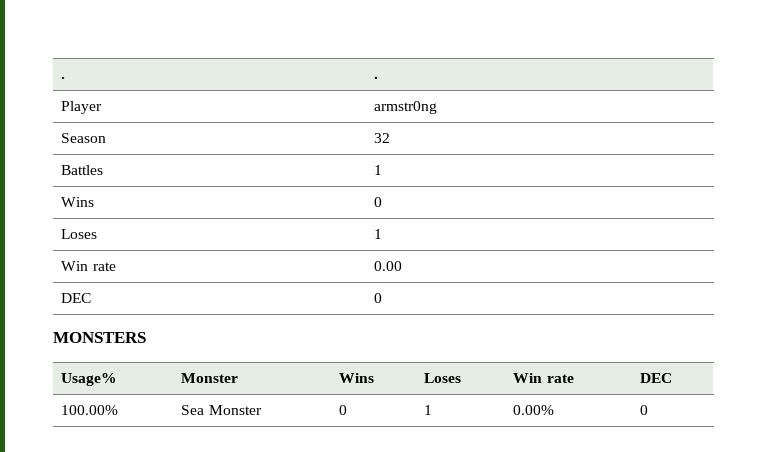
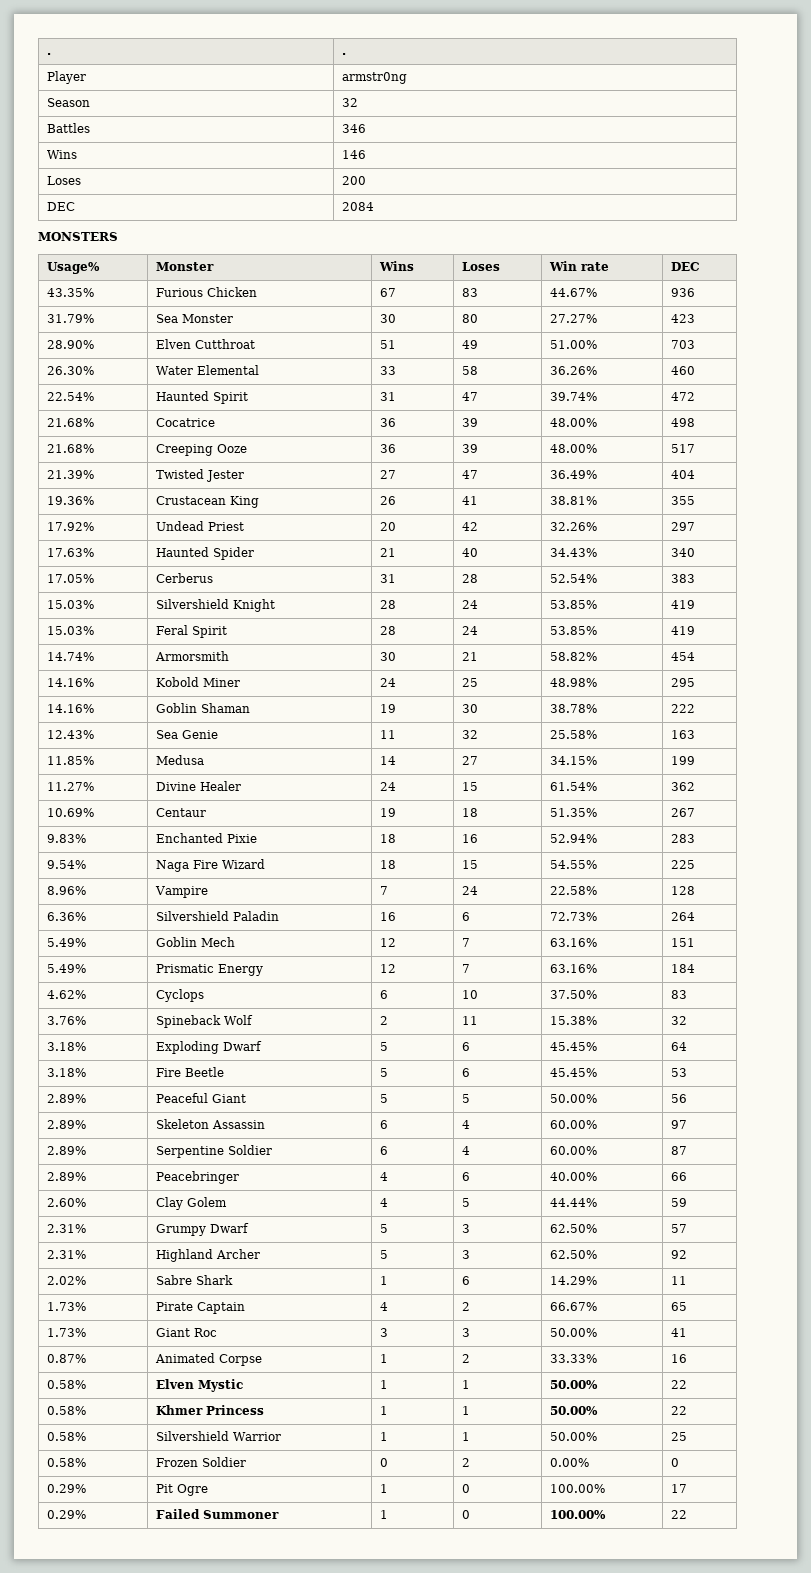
- Battles | 1
- Wins | 0
- Loses | 1
- Win rate | 0.00
+ Battles | 346
+ Wins | 146
+ Loses | 200
- DEC | 0
+ DEC | 2084
- 100.00% | Sea Monster | 0 | 1 | 0.00% | 0
+ 43.35% | Furious Chicken | 67 | 83 | 44.67% | 936
+ 31.79% | Sea Monster | 30 | 80 | 27.27% | 423
+ 28.90% | Elven Cutthroat | 51 | 49 | 51.00% | 703
+ 26.30% | Water Elemental | 33 | 58 | 36.26% | 460
+ 22.54% | Haunted Spirit | 31 | 47 | 39.74% | 472
+ 21.68% | Cocatrice | 36 | 39 | 48.00% | 498
+ 21.68% | Creeping Ooze | 36 | 39 | 48.00% | 517
+ 21.39% | Twisted Jester | 27 | 47 | 36.49% | 404
+ 19.36% | Crustacean King | 26 | 41 | 38.81% | 355
+ 17.92% | Undead Priest | 20 | 42 | 32.26% | 297
+ 17.63% | Haunted Spider | 21 | 40 | 34.43% | 340
+ 17.05% | Cerberus | 31 | 28 | 52.54% | 383
+ 15.03% | Silvershield Knight | 28 | 24 | 53.85% | 419
+ 15.03% | Feral Spirit | 28 | 24 | 53.85% | 419
+ 14.74% | Armorsmith | 30 | 21 | 58.82% | 454
+ 14.16% | Kobold Miner | 24 | 25 | 48.98% | 295
+ 14.16% | Goblin Shaman | 19 | 30 | 38.78% | 222
+ 12.43% | Sea Genie | 11 | 32 | 25.58% | 163
+ 11.85% | Medusa | 14 | 27 | 34.15% | 199
+ 11.27% | Divine Healer | 24 | 15 | 61.54% | 362
+ 10.69% | Centaur | 19 | 18 | 51.35% | 267
+ 9.83% | Enchanted Pixie | 18 | 16 | 52.94% | 283
+ 9.54% | Naga Fire Wizard | 18 | 15 | 54.55% | 225
+ 8.96% | Vampire | 7 | 24 | 22.58% | 128
+ 6.36% | Silvershield Paladin | 16 | 6 | 72.73% | 264
+ 5.49% | Goblin Mech | 12 | 7 | 63.16% | 151
+ 5.49% | Prismatic Energy | 12 | 7 | 63.16% | 184
+ 4.62% | Cyclops | 6 | 10 | 37.50% | 83
+ 3.76% | Spineback Wolf | 2 | 11 | 15.38% | 32
+ 3.18% | Exploding Dwarf | 5 | 6 | 45.45% | 64
+ 3.18% | Fire Beetle | 5 | 6 | 45.45% | 53
+ 2.89% | Peaceful Giant | 5 | 5 | 50.00% | 56
+ 2.89% | Skeleton Assassin | 6 | 4 | 60.00% | 97
+ 2.89% | Serpentine Soldier | 6 | 4 | 60.00% | 87
+ 2.89% | Peacebringer | 4 | 6 | 40.00% | 66
+ 2.60% | Clay Golem | 4 | 5 | 44.44% | 59
+ 2.31% | Grumpy Dwarf | 5 | 3 | 62.50% | 57
+ 2.31% | Highland Archer | 5 | 3 | 62.50% | 92
+ 2.02% | Sabre Shark | 1 | 6 | 14.29% | 11
+ 1.73% | Pirate Captain | 4 | 2 | 66.67% | 65
+ 1.73% | Giant Roc | 3 | 3 | 50.00% | 41
+ 0.87% | Animated Corpse | 1 | 2 | 33.33% | 16
+ 0.58% | Elven Mystic | 1 | 1 | 50.00% | 22
+ 0.58% | Khmer Princess | 1 | 1 | 50.00% | 22
+ 0.58% | Silvershield Warrior | 1 | 1 | 50.00% | 25
+ 0.58% | Frozen Soldier | 0 | 2 | 0.00% | 0
+ 0.29% | Pit Ogre | 1 | 0 | 100.00% | 17
+ 0.29% | Failed Summoner | 1 | 0 | 100.00% | 22

